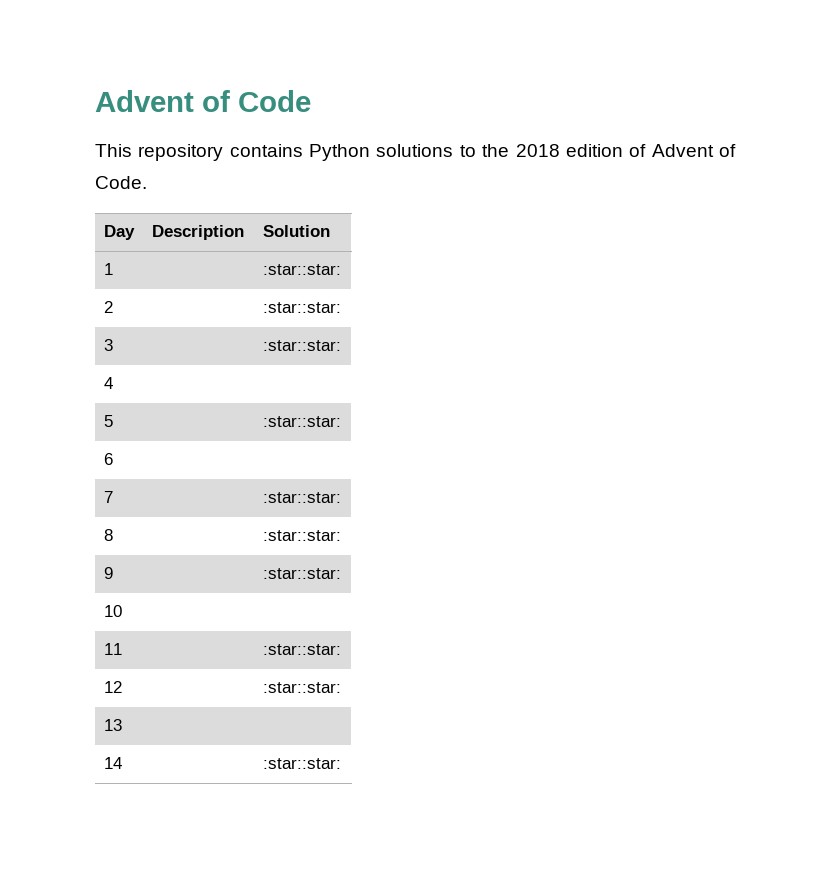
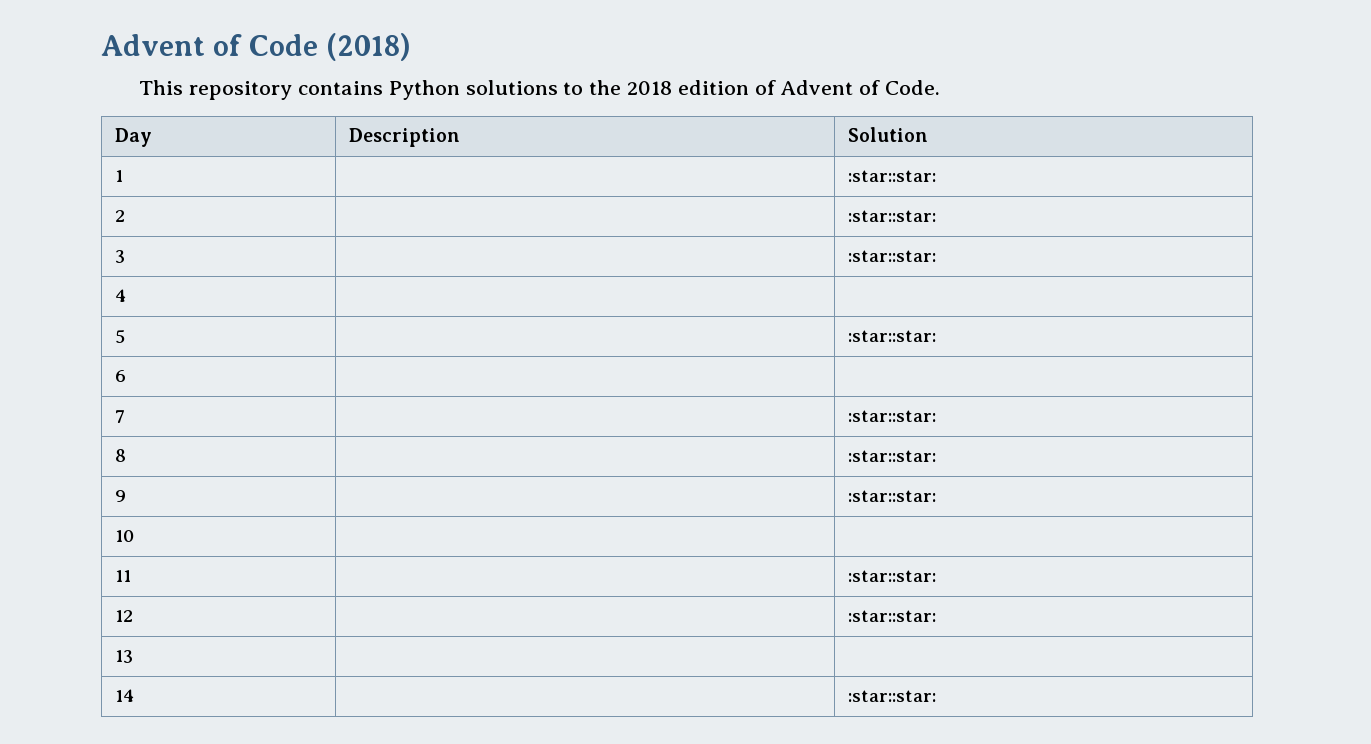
- Advent of Code
+ Advent of Code (2018)

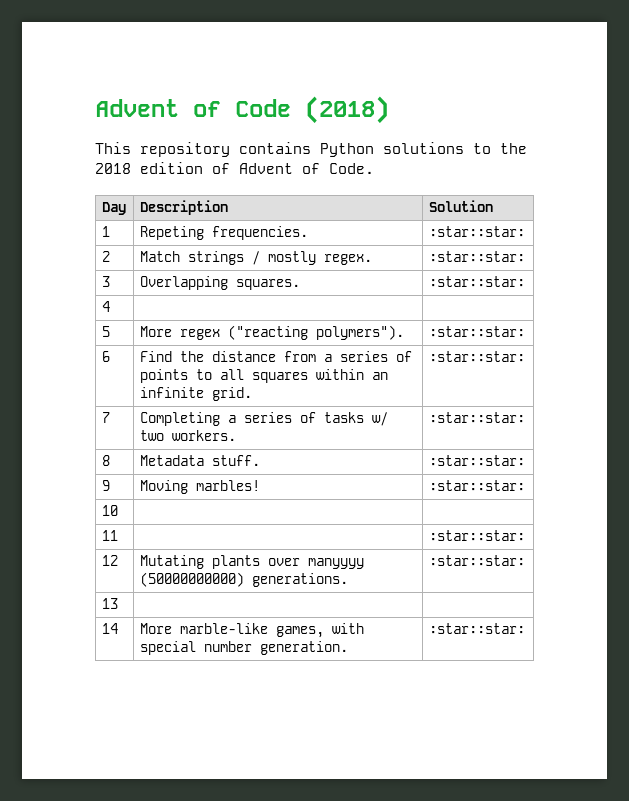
- 1 | | :star::star:
+ 1 | Repeting frequencies. | :star::star:
- 2 | | :star::star:
+ 2 | Match strings / mostly regex. | :star::star:
- 3 | | :star::star:
+ 3 | Overlapping squares. | :star::star:
- 5 | | :star::star:
- 6 | |
- 7 | | :star::star:
+ 5 | More regex ("reacting polymers"). | :star::star:
+ 6 | Find the distance from a series of points to all squares within an infinite grid. | :star::star:
+ 7 | Completing a series of tasks w/ two workers. | :star::star:
- 8 | | :star::star:
+ 8 | Metadata stuff. | :star::star:
- 9 | | :star::star:
+ 9 | Moving marbles! | :star::star:
- 12 | | :star::star:
+ 12 | Mutating plants over manyyyy (50000000000) generations. | :star::star:
  13 | |
- 14 | | :star::star:
+ 14 | More marble-like games, with special number generation. | :star::star:

